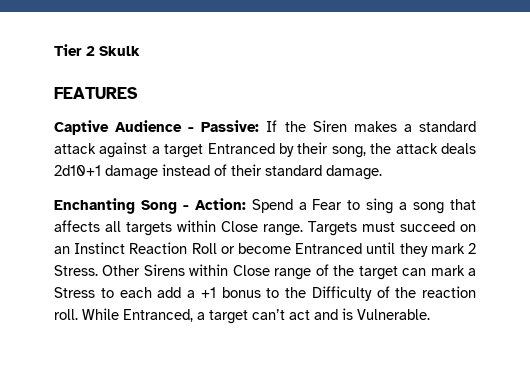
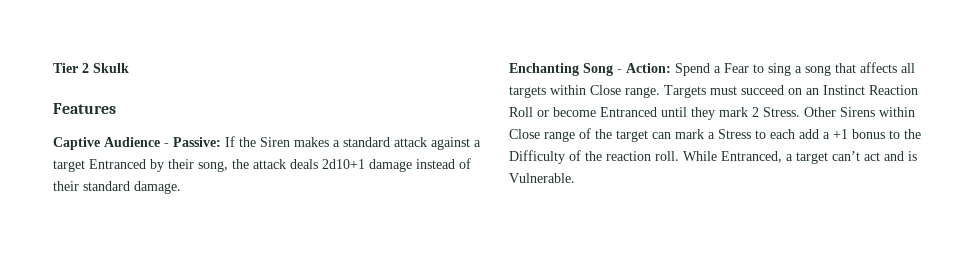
- FEATURES
+ Features

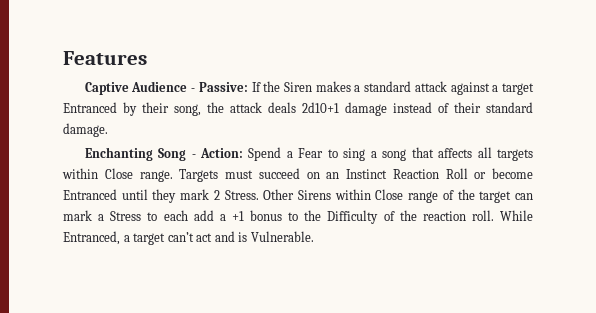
- Tier 2 Skulk

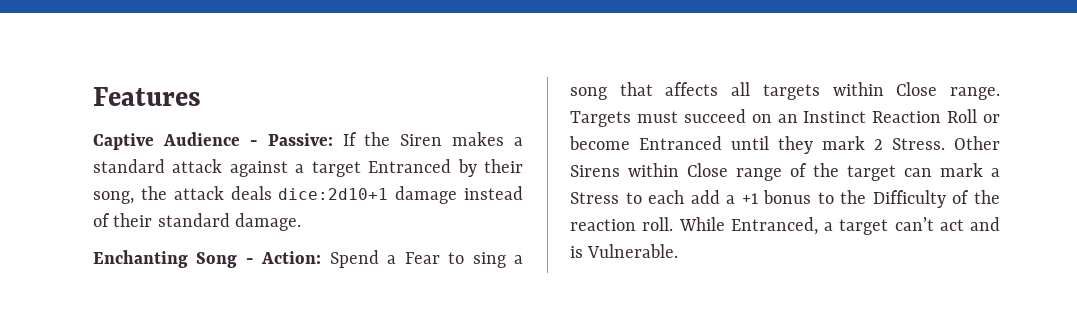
- Captive Audience - Passive: If the Siren makes a standard attack against a target Entranced by their song, the attack deals 2d10+1 damage instead of their standard damage.
+ Captive Audience - Passive: If the Siren makes a standard attack against a target Entranced by their song, the attack deals dice:2d10+1 damage instead of their standard damage.

